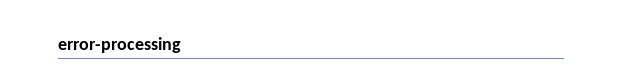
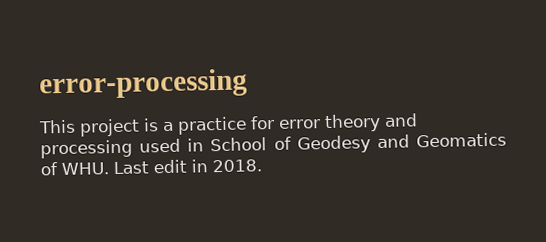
+ This project is a practice for error theory and processing used in School of Geodesy and Geomatics of WHU. Last edit in 2018.

